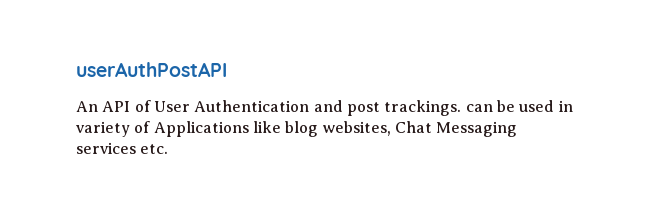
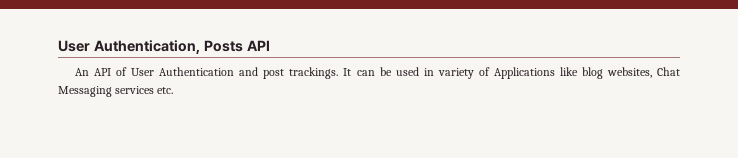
- userAuthPostAPI
+ User Authentication, Posts API
- An API of User Authentication and post trackings. can be used in variety of Applications like blog websites, Chat Messaging services etc.
+ An API of User Authentication and post trackings. It can be used in variety of Applications like blog websites, Chat Messaging services etc.

